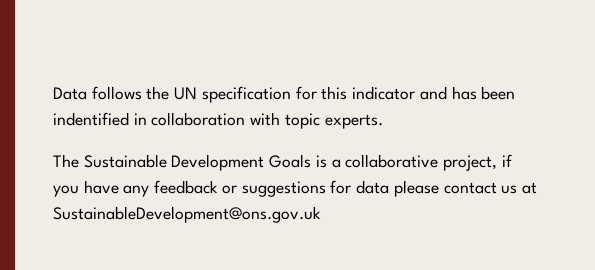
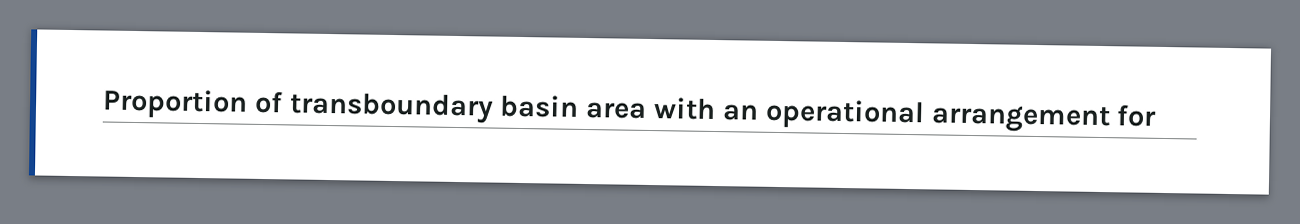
- Data follows the UN specification for this indicator and has been indentified in collaboration with topic experts.
- The Sustainable Development Goals is a collaborative project, if you have any feedback or suggestions for data please contact us at SustainableDevelopment@ons.gov.uk
+ Proportion of transboundary basin area with an operational arrangement for

